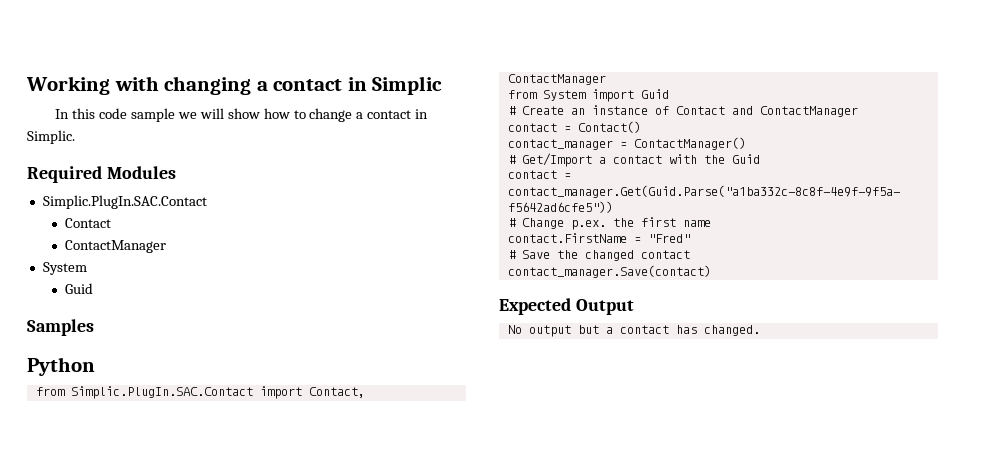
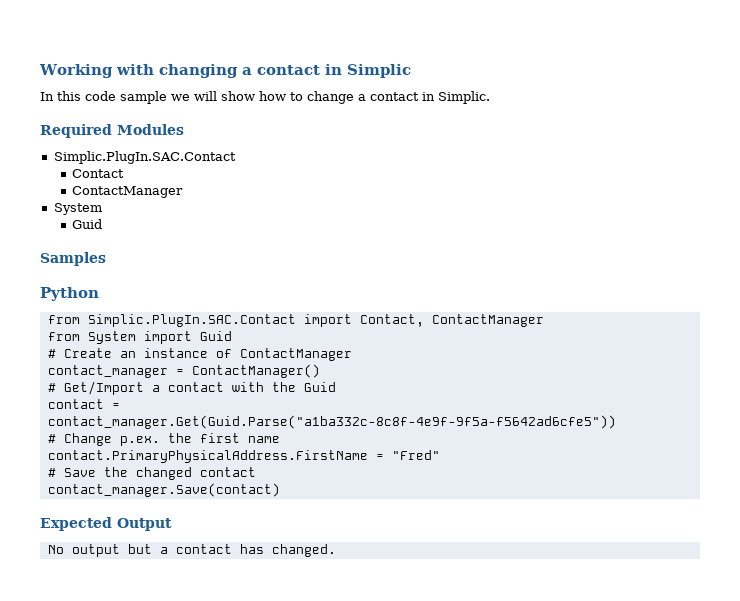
- # Create an instance of Contact and ContactManager
- contact = Contact()
+ # Create an instance of ContactManager
- contact.FirstName = "Fred"
+ contact.PrimaryPhysicalAddress.FirstName = "Fred"

